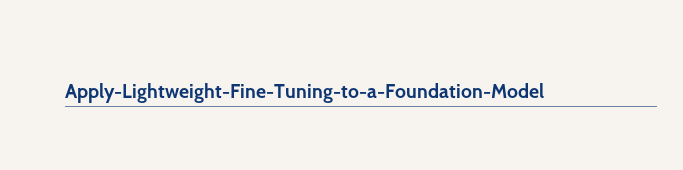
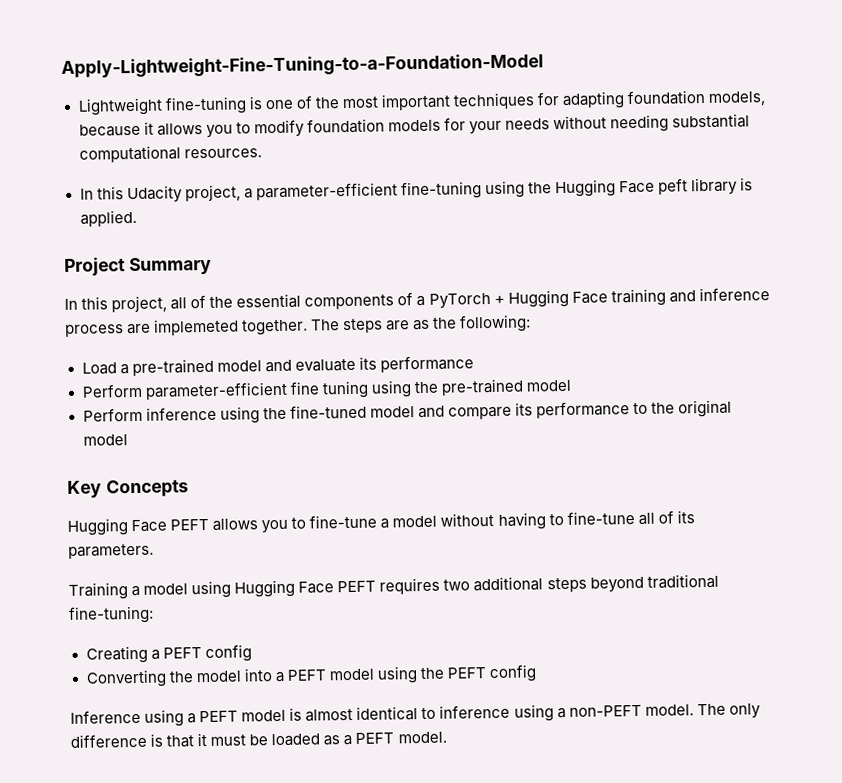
+ Lightweight fine-tuning is one of the most important techniques for adapting foundation models, because it allows you to modify foundation models for your needs without needing substantial computational resources.
+ In this Udacity project, a parameter-efficient fine-tuning using the Hugging Face peft library is applied.
+ Project Summary
+ In this project, all of the essential components of a PyTorch + Hugging Face training and inference process are implemeted together. The steps are as the following:
+ Load a pre-trained model and evaluate its performance
+ Perform parameter-efficient fine tuning using the pre-trained model
+ Perform inference using the fine-tuned model and compare its performance to the original model
+ Key Concepts
+ Hugging Face PEFT allows you to fine-tune a model without having to fine-tune all of its parameters.
+ Training a model using Hugging Face PEFT requires two additional steps beyond traditional fine-tuning:
+ Creating a PEFT config
+ Converting the model into a PEFT model using the PEFT config
+ Inference using a PEFT model is almost identical to inference using a non-PEFT model. The only difference is that it must be loaded as a PEFT model.

